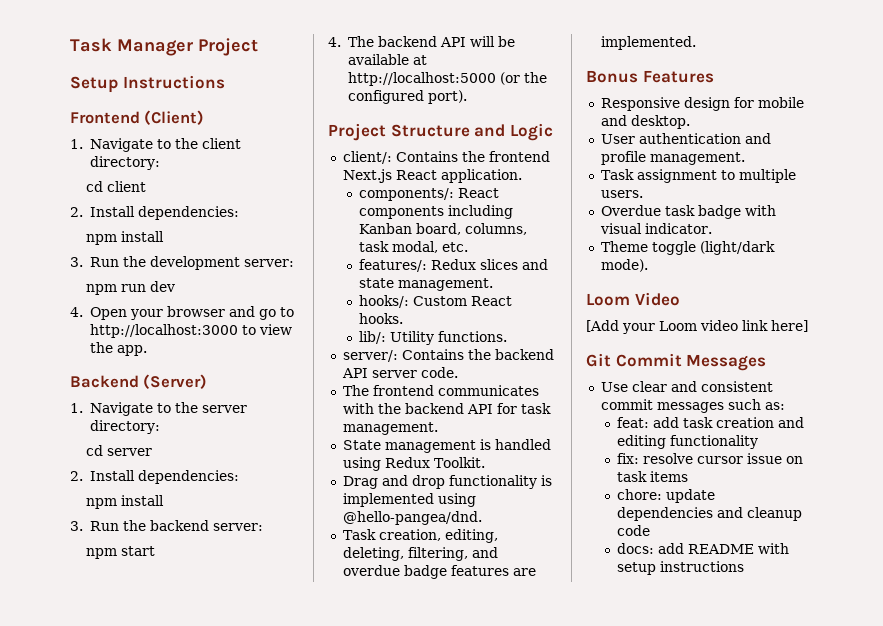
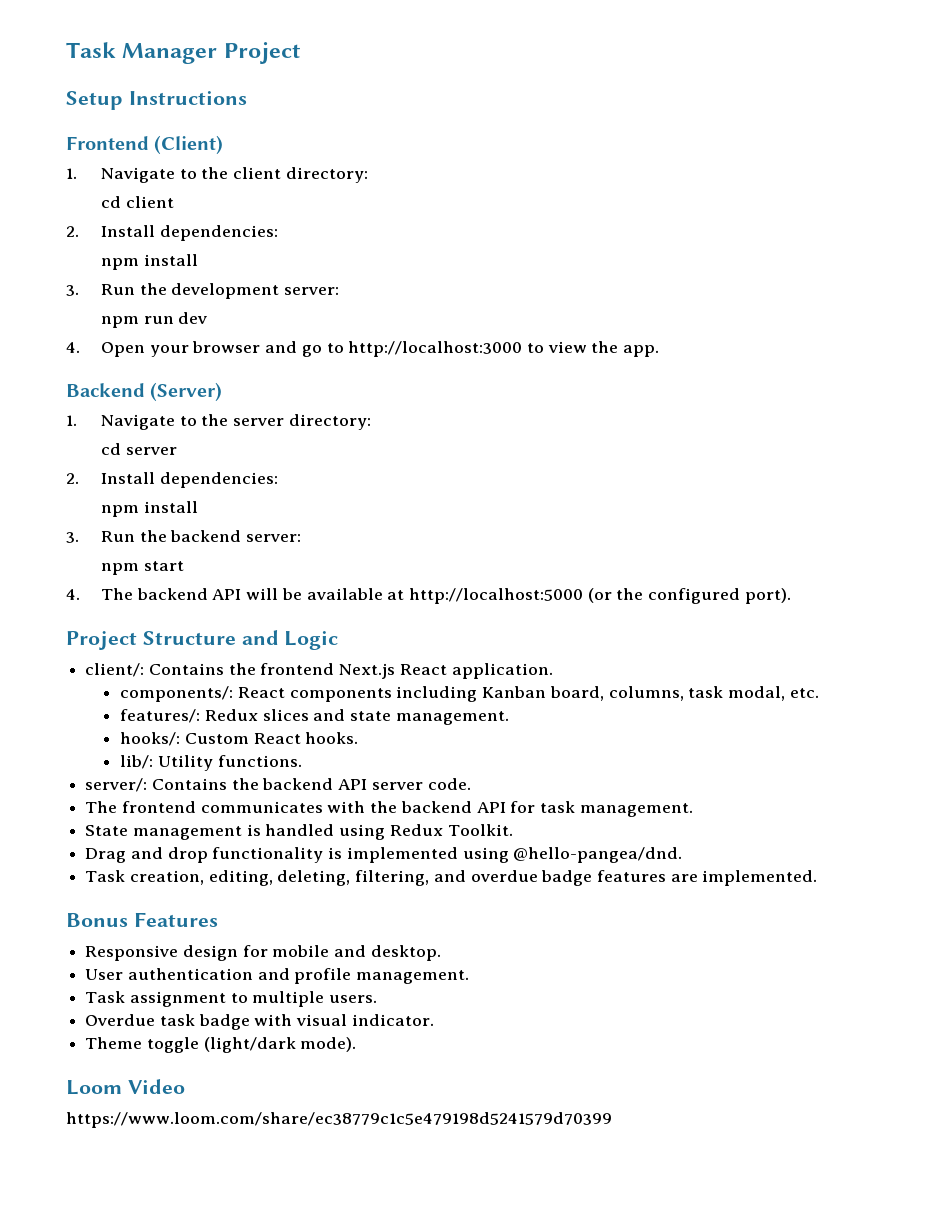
- [Add your Loom video link here]
- Git Commit Messages
- Use clear and consistent commit messages such as:
- feat: add task creation and editing functionality
- fix: resolve cursor issue on task items
- chore: update dependencies and cleanup code
- docs: add README with setup instructions
+ https://www.loom.com/share/ec38779c1c5e479198d5241579d70399

